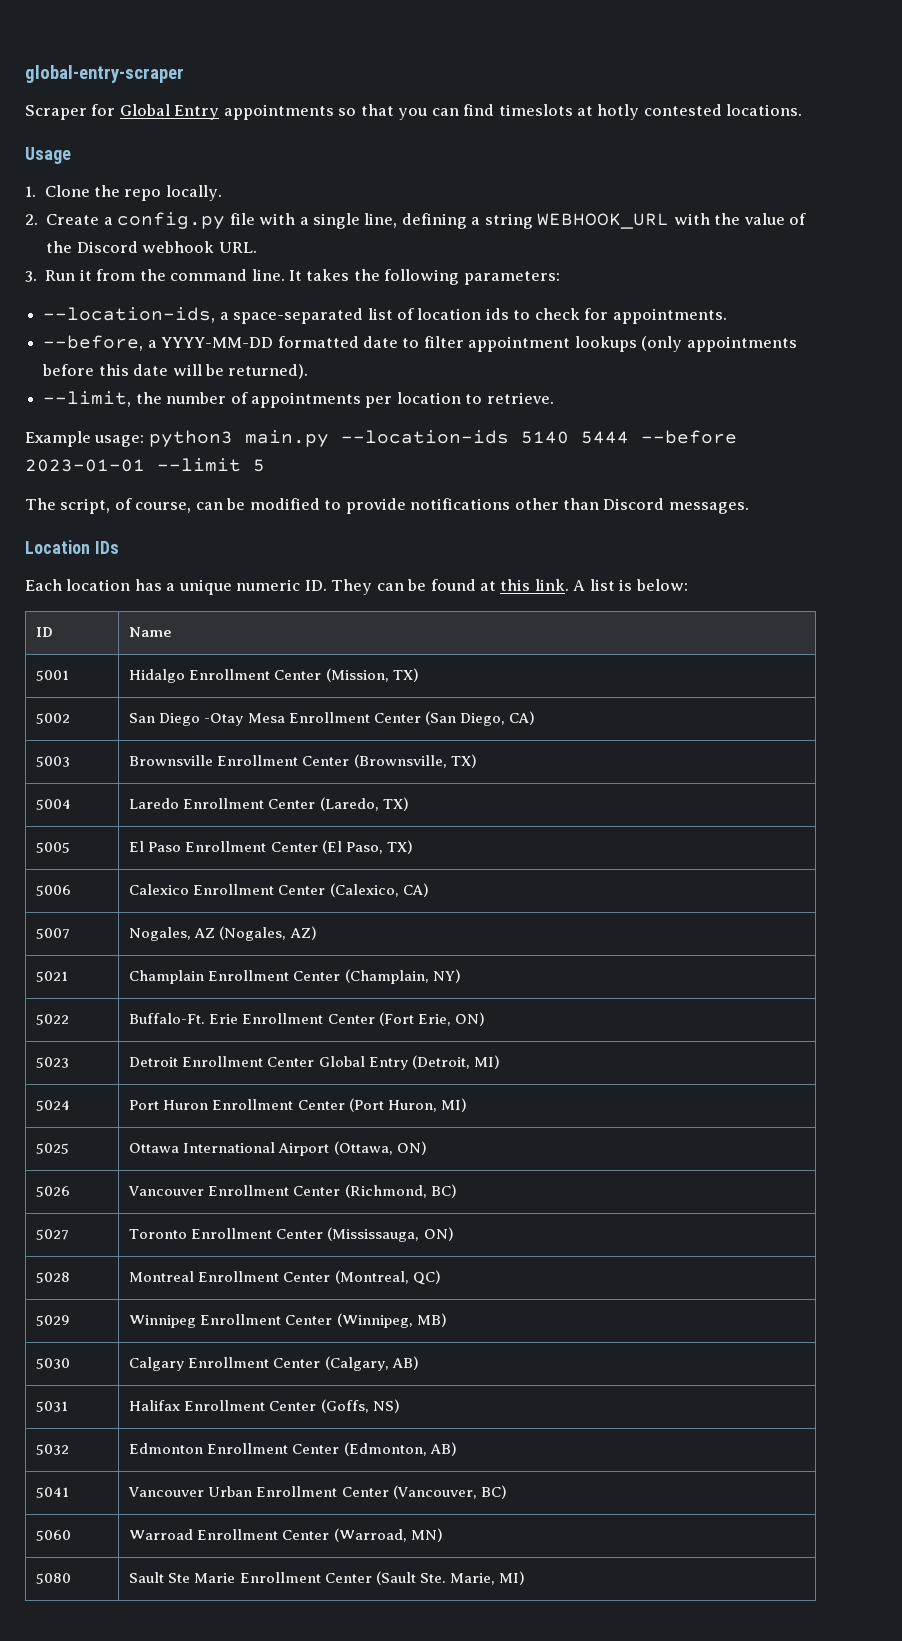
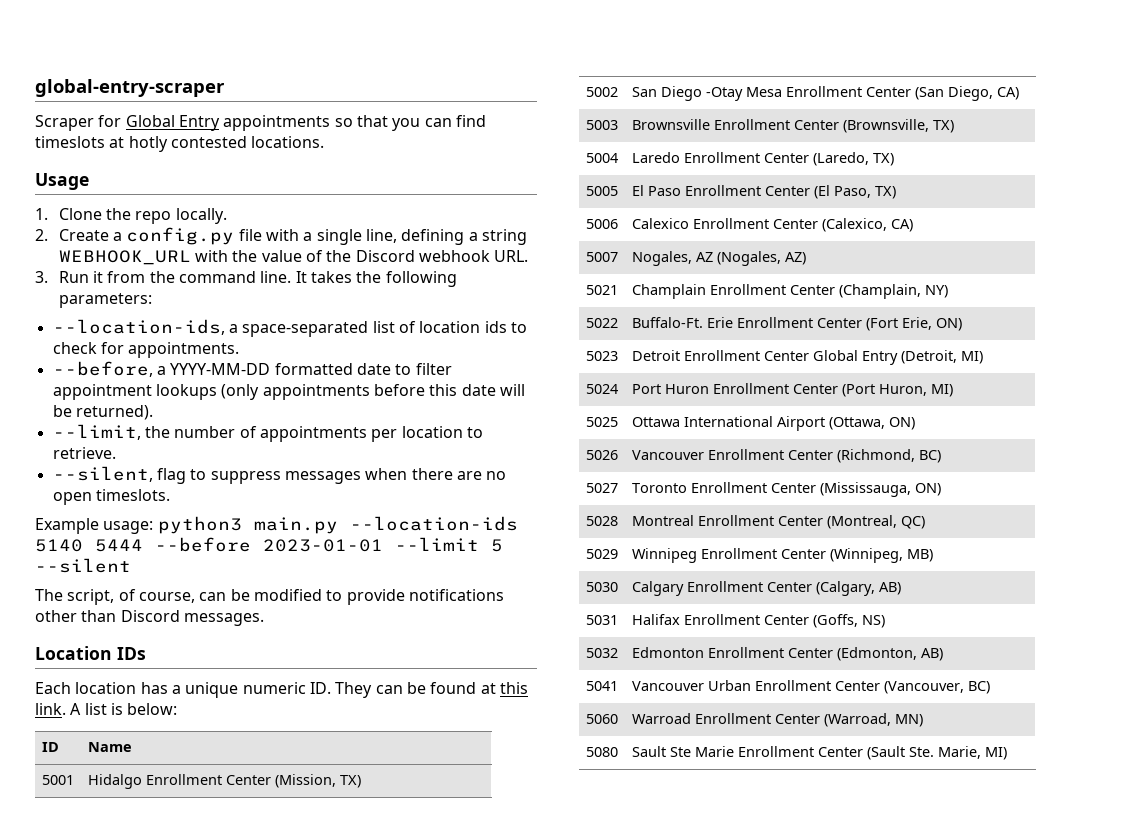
+ --silent, flag to suppress messages when there are no open timeslots.
- Example usage: python3 main.py --location-ids 5140 5444 --before 2023-01-01 --limit 5
+ Example usage: python3 main.py --location-ids 5140 5444 --before 2023-01-01 --limit 5 --silent

